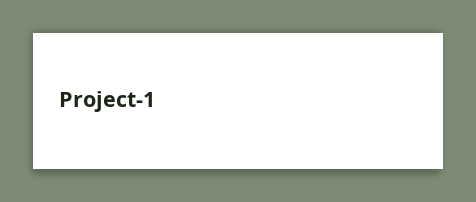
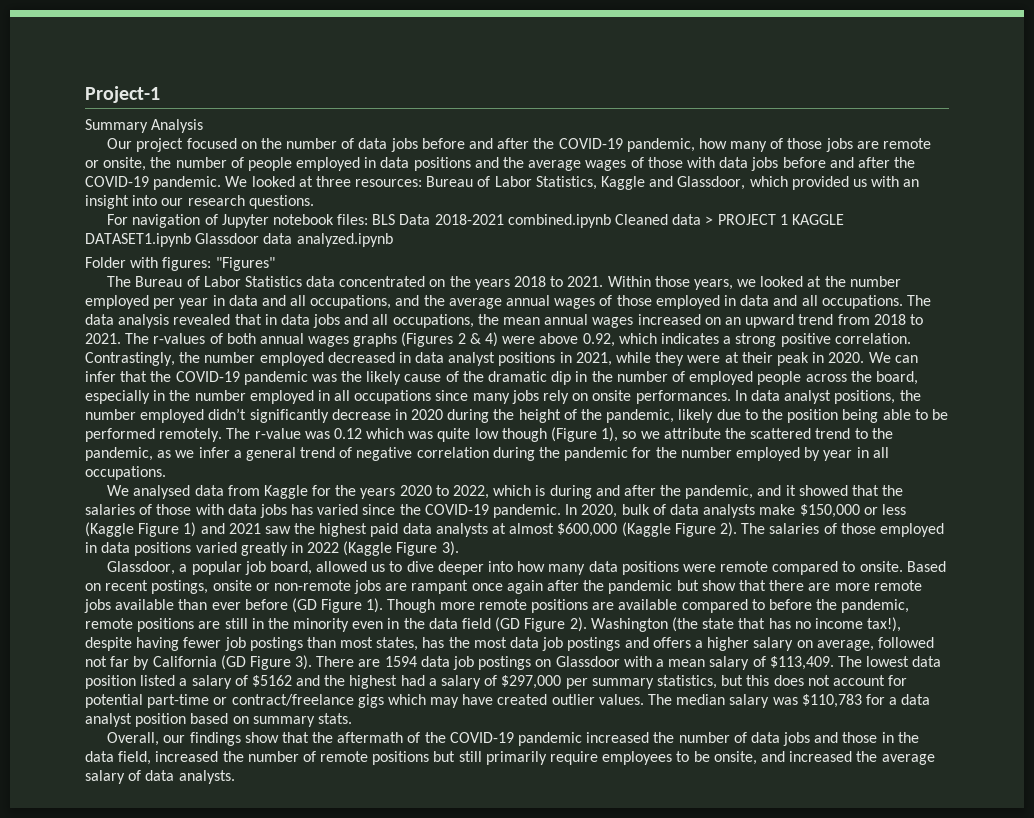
+ Summary Analysis
+ Our project focused on the number of data jobs before and after the COVID-19 pandemic, how many of those jobs are remote or onsite, the number of people employed in data positions and the average wages of those with data jobs before and after the COVID-19 pandemic. We looked at three resources: Bureau of Labor Statistics, Kaggle and Glassdoor, which provided us with an insight into our research questions.
+ For navigation of Jupyter notebook files: BLS Data 2018-2021 combined.ipynb Cleaned data > PROJECT 1 KAGGLE DATASET1.ipynb Glassdoor data analyzed.ipynb
+ Folder with figures: "Figures"
+ The Bureau of Labor Statistics data concentrated on the years 2018 to 2021. Within those years, we looked at the number employed per year in data and all occupations, and the average annual wages of those employed in data and all occupations. The data analysis revealed that in data jobs and all occupations, the mean annual wages increased on an upward trend from 2018 to 2021. The r-values of both annual wages graphs (Figures 2 & 4) were above 0.92, which indicates a strong positive correlation. Contrastingly, the number employed decreased in data analyst positions in 2021, while they were at their peak in 2020. We can infer that the COVID-19 pandemic was the likely cause of the dramatic dip in the number of employed people across the board, especially in the number employed in all occupations since many jobs rely on onsite performances. In data analyst positions, the number employed didn’t significantly decrease in 2020 during the height of the pandemic, likely due to the position being able to be performed remotely. The r-value was 0.12 which was quite low though (Figure 1), so we attribute the scattered trend to the pandemic, as we infer a general trend of negative correlation during the pandemic for the number employed by year in all occupations.
+ We analysed data from Kaggle for the years 2020 to 2022, which is during and after the pandemic, and it showed that the salaries of those with data jobs has varied since the COVID-19 pandemic. In 2020, bulk of data analysts make $150,000 or less (Kaggle Figure 1) and 2021 saw the highest paid data analysts at almost $600,000 (Kaggle Figure 2). The salaries of those employed in data positions varied greatly in 2022 (Kaggle Figure 3).
+ Glassdoor, a popular job board, allowed us to dive deeper into how many data positions were remote compared to onsite. Based on recent postings, onsite or non-remote jobs are rampant once again after the pandemic but show that there are more remote jobs available than ever before (GD Figure 1). Though more remote positions are available compared to before the pandemic, remote positions are still in the minority even in the data field (GD Figure 2). Washington (the state that has no income tax!), despite having fewer job postings than most states, has the most data job postings and offers a higher salary on average, followed not far by California (GD Figure 3). There are 1594 data job postings on Glassdoor with a mean salary of $113,409. The lowest data position listed a salary of $5162 and the highest had a salary of $297,000 per summary statistics, but this does not account for potential part-time or contract/freelance gigs which may have created outlier values. The median salary was $110,783 for a data analyst position based on summary stats.
+ Overall, our findings show that the aftermath of the COVID-19 pandemic increased the number of data jobs and those in the data field, increased the number of remote positions but still primarily require employees to be onsite, and increased the average salary of data analysts.

